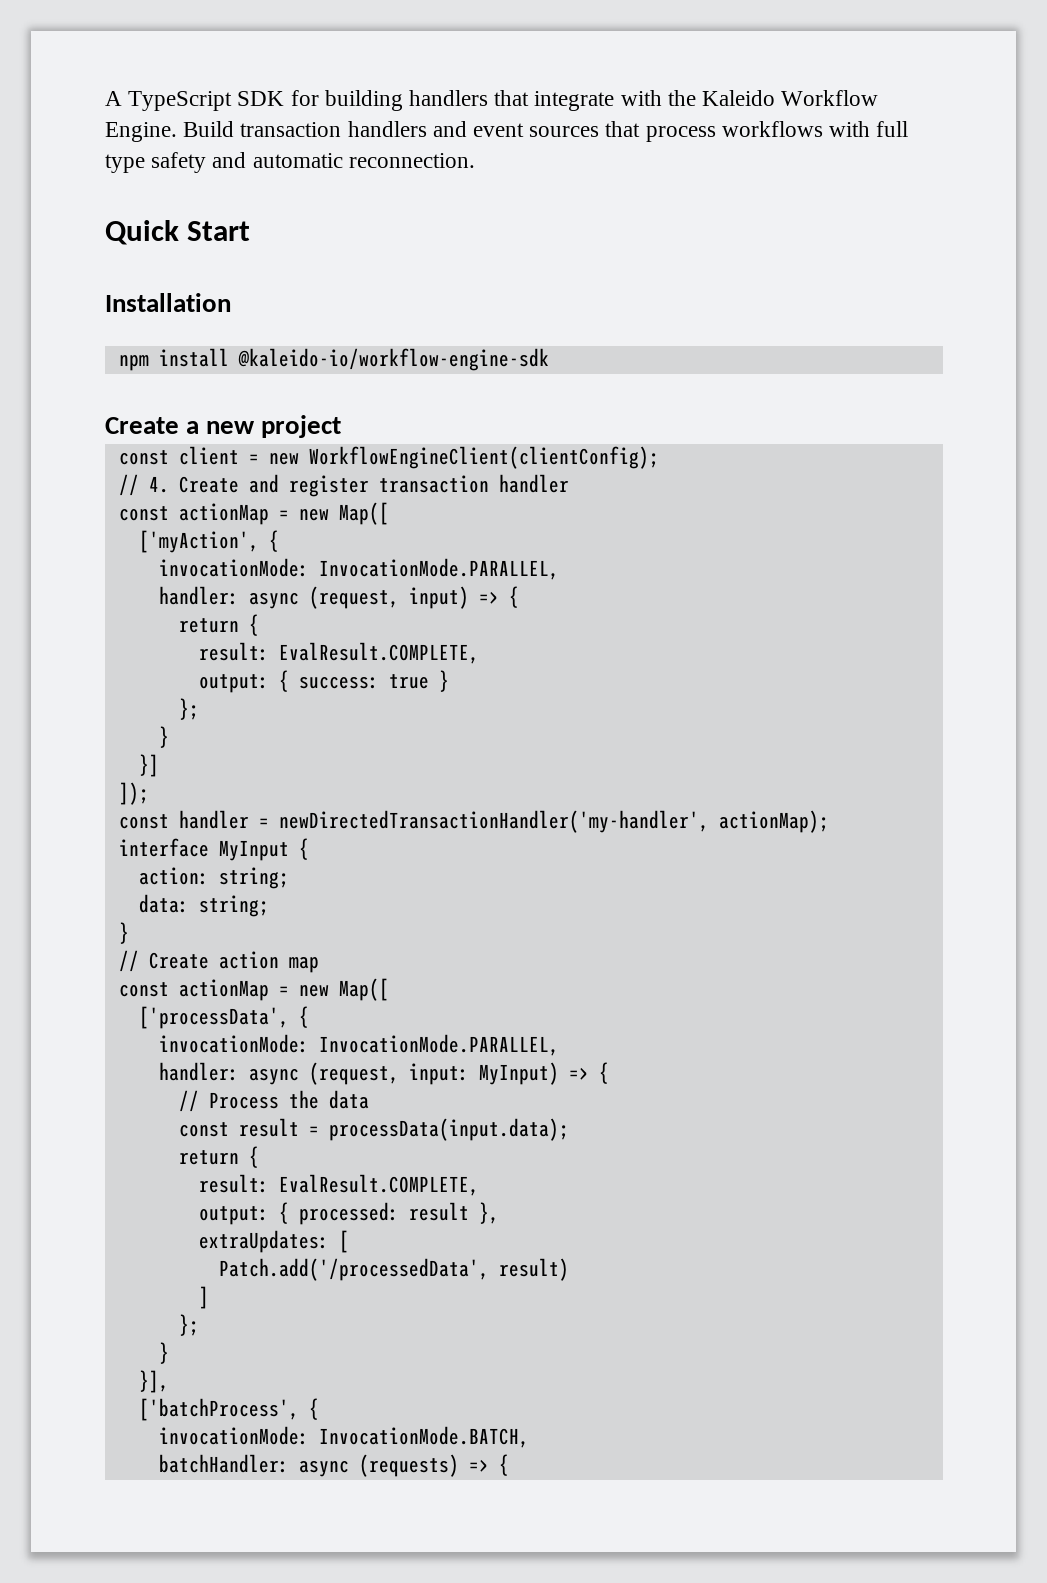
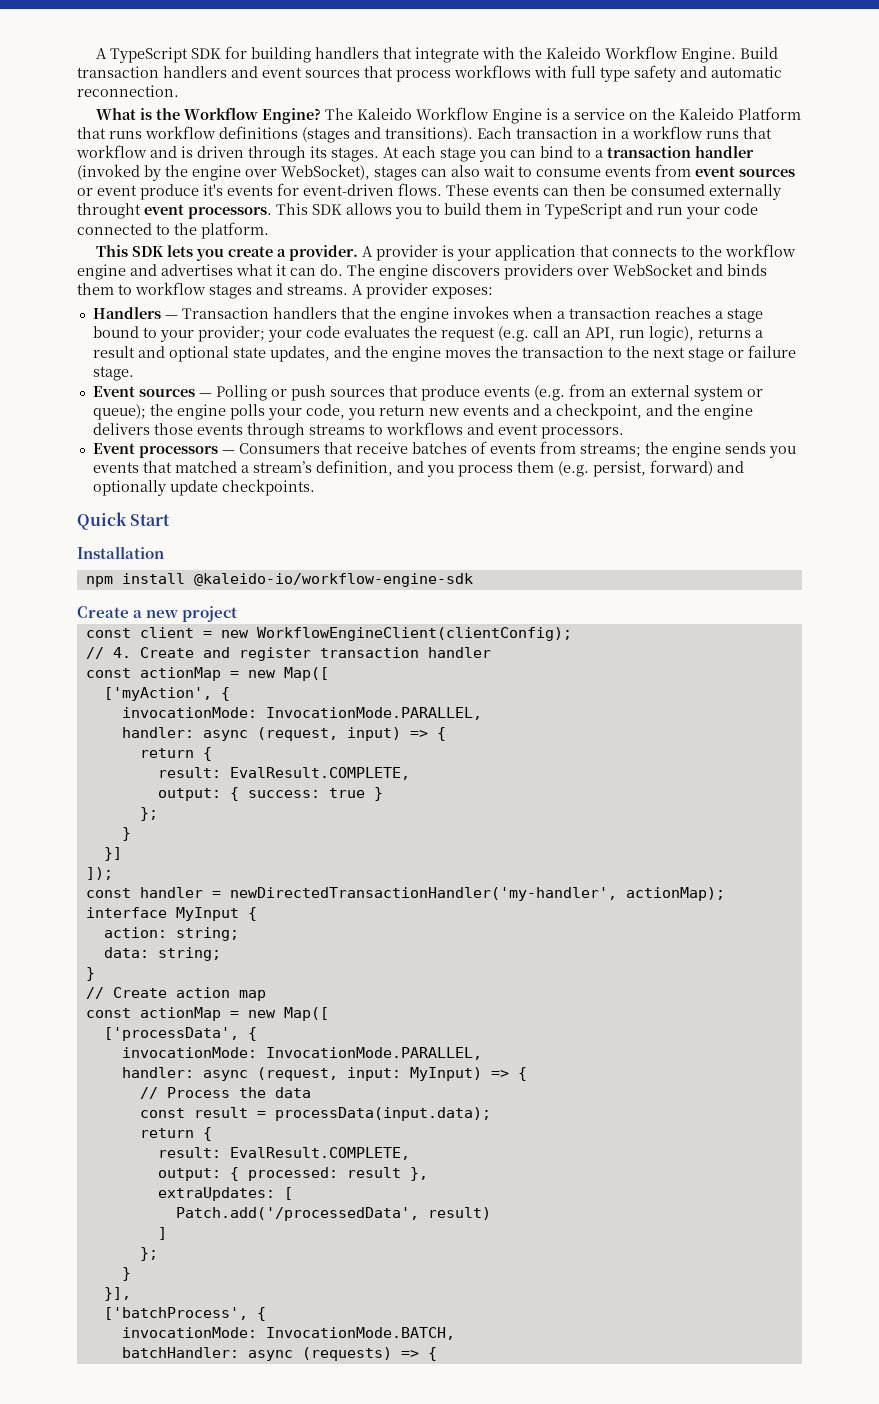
+ What is the Workflow Engine? The Kaleido Workflow Engine is a service on the Kaleido Platform that runs workflow definitions (stages and transitions). Each transaction in a workflow runs that workflow and is driven through its stages. At each stage you can bind to a transaction handler (invoked by the engine over WebSocket), stages can also wait to consume events from event sources or event produce it's events for event-driven flows. These events can then be consumed externally throught event processors. This SDK allows you to build them in TypeScript and run your code connected to the platform.
+ This SDK lets you create a provider. A provider is your application that connects to the workflow engine and advertises what it can do. The engine discovers providers over WebSocket and binds them to workflow stages and streams. A provider exposes:
+ Handlers — Transaction handlers that the engine invokes when a transaction reaches a stage bound to your provider; your code evaluates the request (e.g. call an API, run logic), returns a result and optional state updates, and the engine moves the transaction to the next stage or failure stage.
+ Event sources — Polling or push sources that produce events (e.g. from an external system or queue); the engine polls your code, you return new events and a checkpoint, and the engine delivers those events through streams to workflows and event processors.
+ Event processors — Consumers that receive batches of events from streams; the engine sends you events that matched a stream’s definition, and you process them (e.g. persist, forward) and optionally update checkpoints.

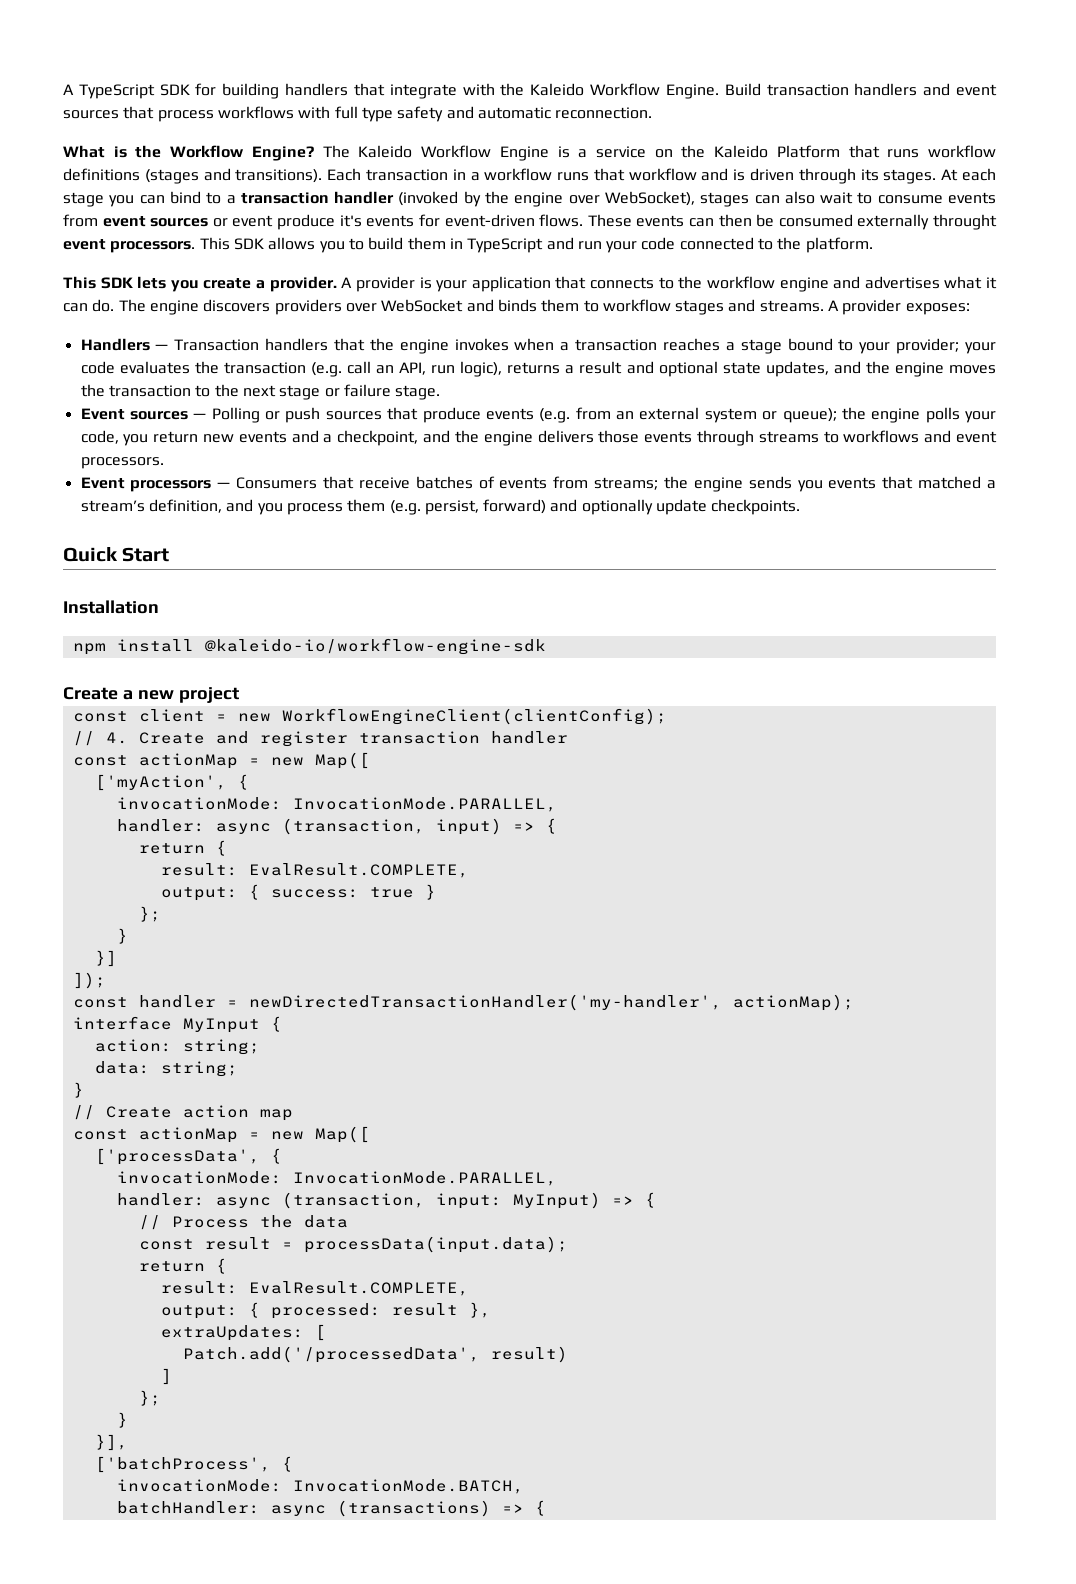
- Handlers — Transaction handlers that the engine invokes when a transaction reaches a stage bound to your provider; your code evaluates the request (e.g. call an API, run logic), returns a result and optional state updates, and the engine moves the transaction to the next stage or failure stage.
+ Handlers — Transaction handlers that the engine invokes when a transaction reaches a stage bound to your provider; your code evaluates the transaction (e.g. call an API, run logic), returns a result and optional state updates, and the engine moves the transaction to the next stage or failure stage.
- handler: async (request, input) => {
+ handler: async (transaction, input) => {
- handler: async (request, input: MyInput) => {
+ handler: async (transaction, input: MyInput) => {
- batchHandler: async (requests) => {
+ batchHandler: async (transactions) => {

